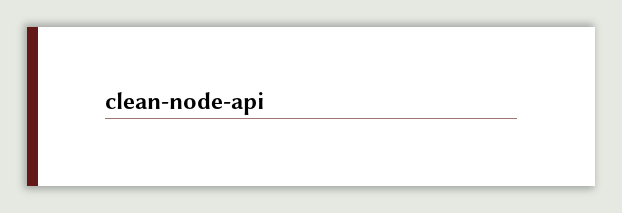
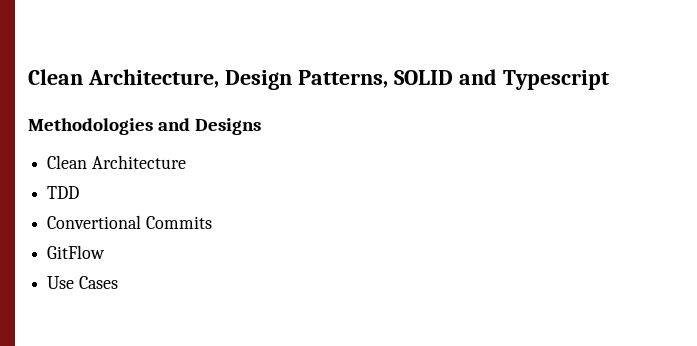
- clean-node-api
+ Clean Architecture, Design Patterns, SOLID and Typescript
+ Methodologies and Designs
+ Clean Architecture
+ TDD
+ Convertional Commits
+ GitFlow
+ Use Cases

